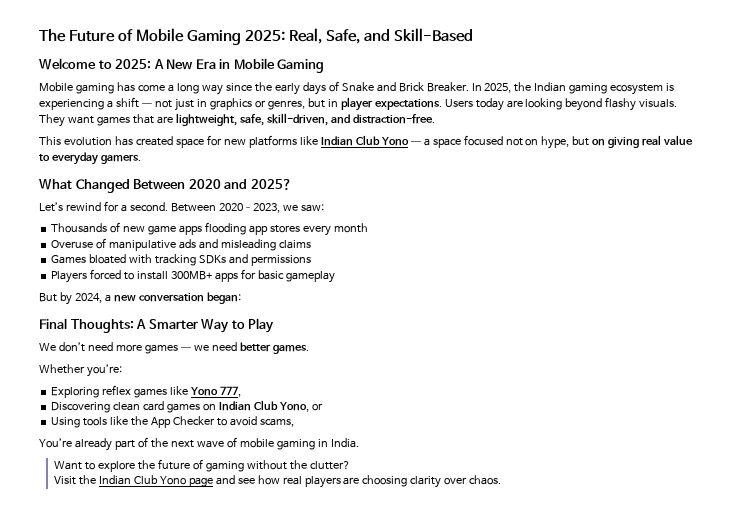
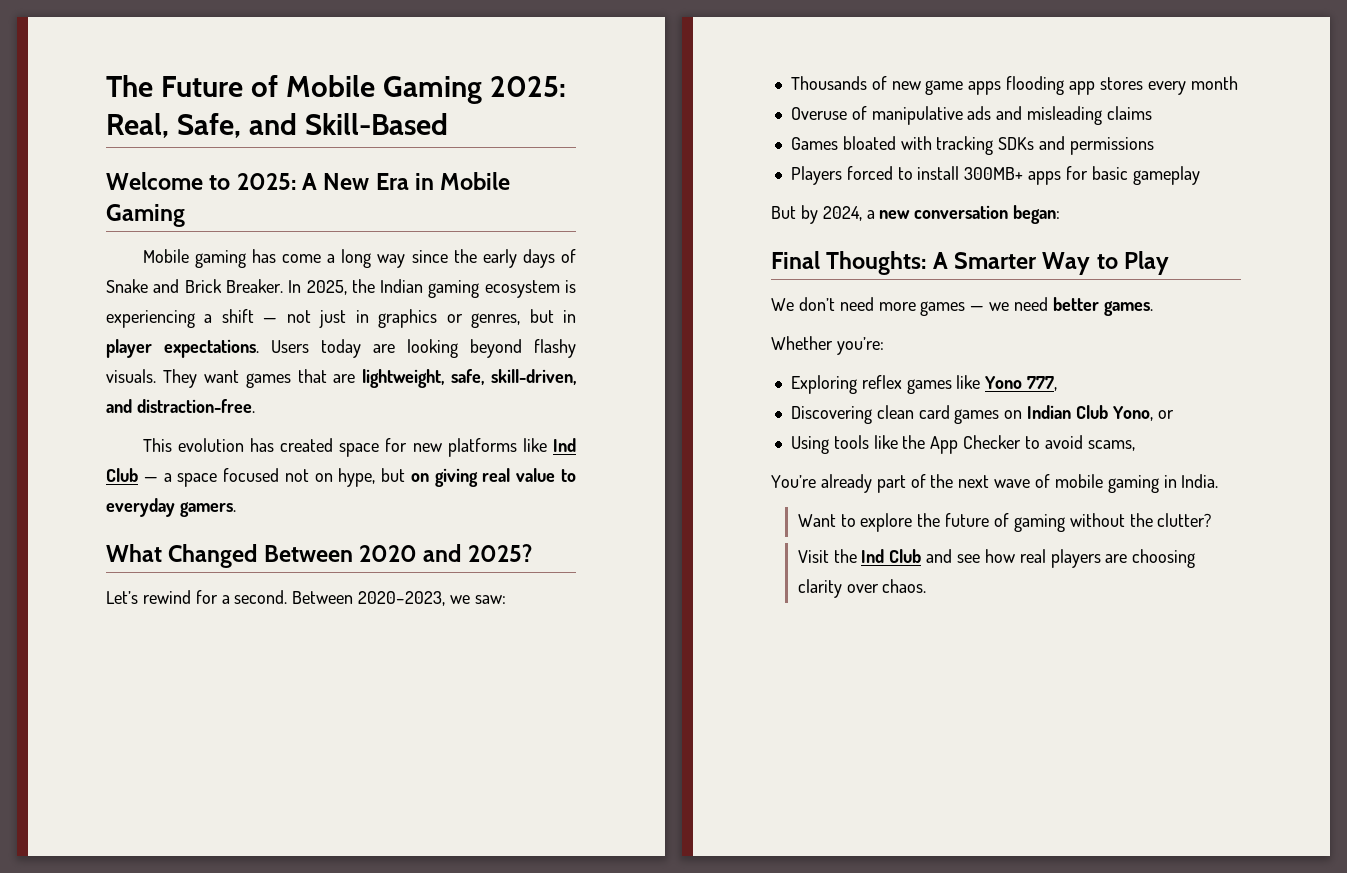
- This evolution has created space for new platforms like Indian Club Yono — a space focused not on hype, but on giving real value to everyday gamers.
+ This evolution has created space for new platforms like Ind Club — a space focused not on hype, but on giving real value to everyday gamers.
- Visit the Indian Club Yono page and see how real players are choosing clarity over chaos.
+ Visit the Ind Club and see how real players are choosing clarity over chaos.

